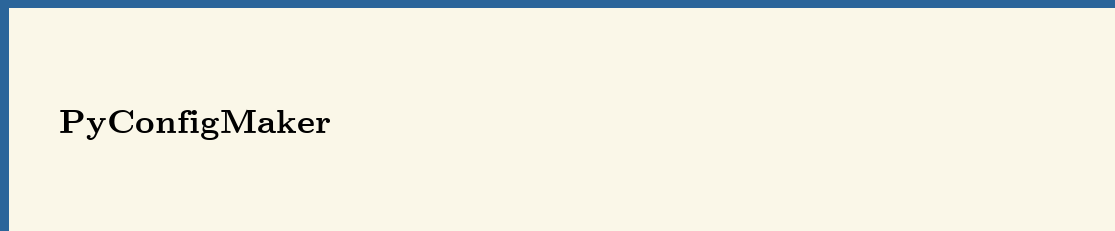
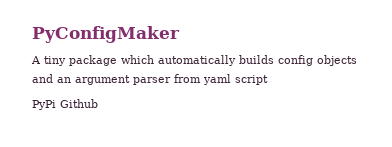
+ A tiny package which automatically builds config objects and an argument parser from yaml script
+ PyPi Github

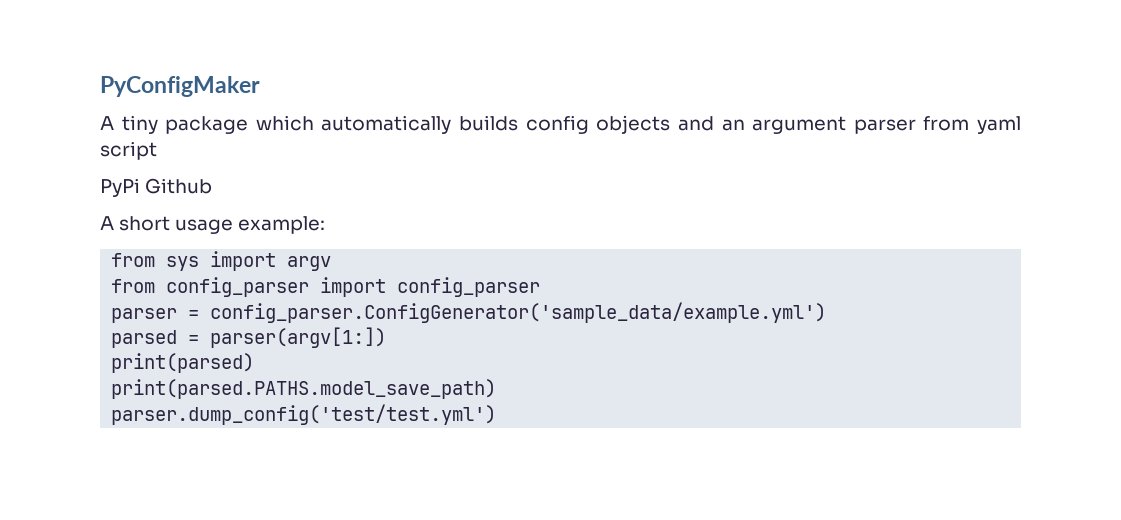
+ A short usage example:
+ from sys import argv
+ from config_parser import config_parser
+ parser = config_parser.ConfigGenerator('sample_data/example.yml')
+ parsed = parser(argv[1:])
+ print(parsed)
+ print(parsed.PATHS.model_save_path)
+ parser.dump_config('test/test.yml')

